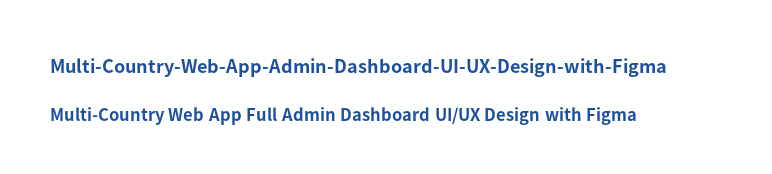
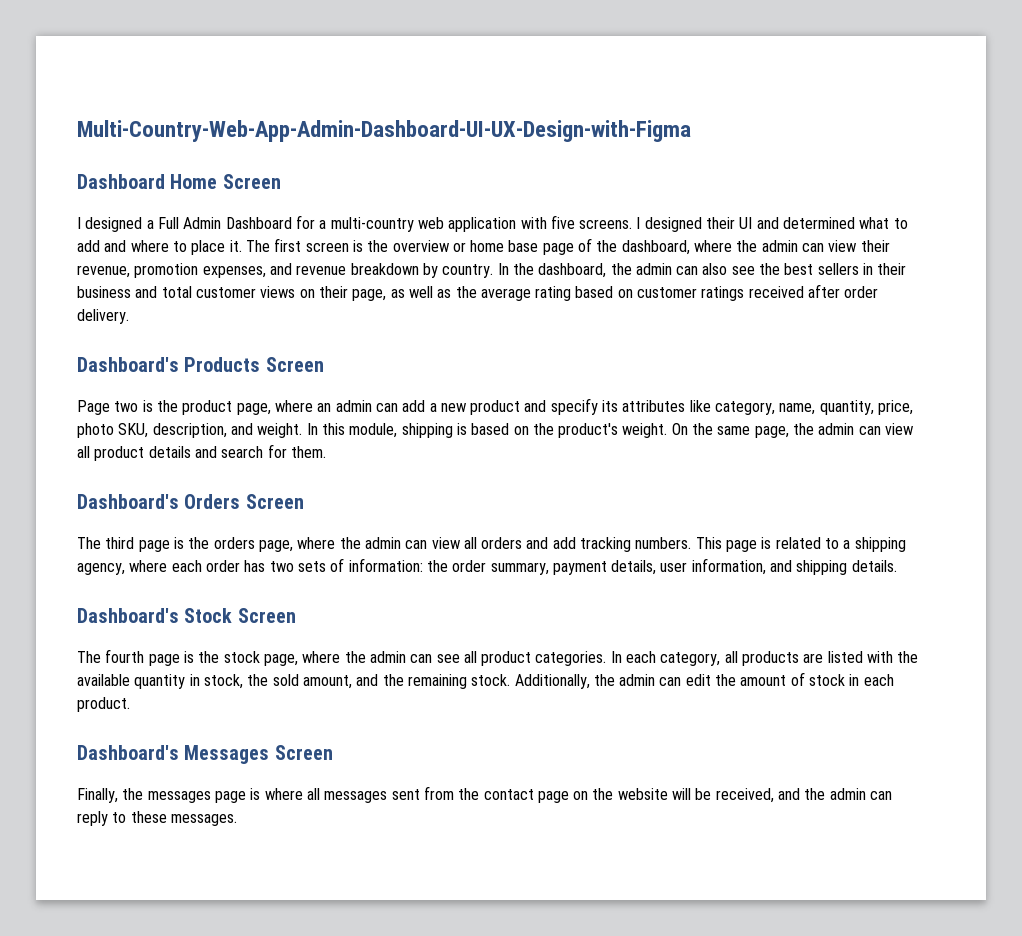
- Multi-Country Web App Full Admin Dashboard UI/UX Design with Figma
+ Dashboard Home Screen
+ I designed a Full Admin Dashboard for a multi-country web application with five screens. I designed their UI and determined what to add and where to place it. The first screen is the overview or home base page of the dashboard, where the admin can view their revenue, promotion expenses, and revenue breakdown by country. In the dashboard, the admin can also see the best sellers in their business and total customer views on their page, as well as the average rating based on customer ratings received after order delivery.
+ Dashboard's Products Screen
+ Page two is the product page, where an admin can add a new product and specify its attributes like category, name, quantity, price, photo SKU, description, and weight. In this module, shipping is based on the product's weight. On the same page, the admin can view all product details and search for them.
+ Dashboard's Orders Screen
+ The third page is the orders page, where the admin can view all orders and add tracking numbers. This page is related to a shipping agency, where each order has two sets of information: the order summary, payment details, user information, and shipping details.
+ Dashboard's Stock Screen
+ The fourth page is the stock page, where the admin can see all product categories. In each category, all products are listed with the available quantity in stock, the sold amount, and the remaining stock. Additionally, the admin can edit the amount of stock in each product.
+ Dashboard's Messages Screen
+ Finally, the messages page is where all messages sent from the contact page on the website will be received, and the admin can reply to these messages.

